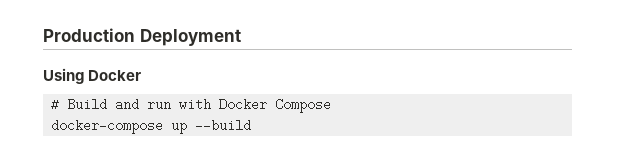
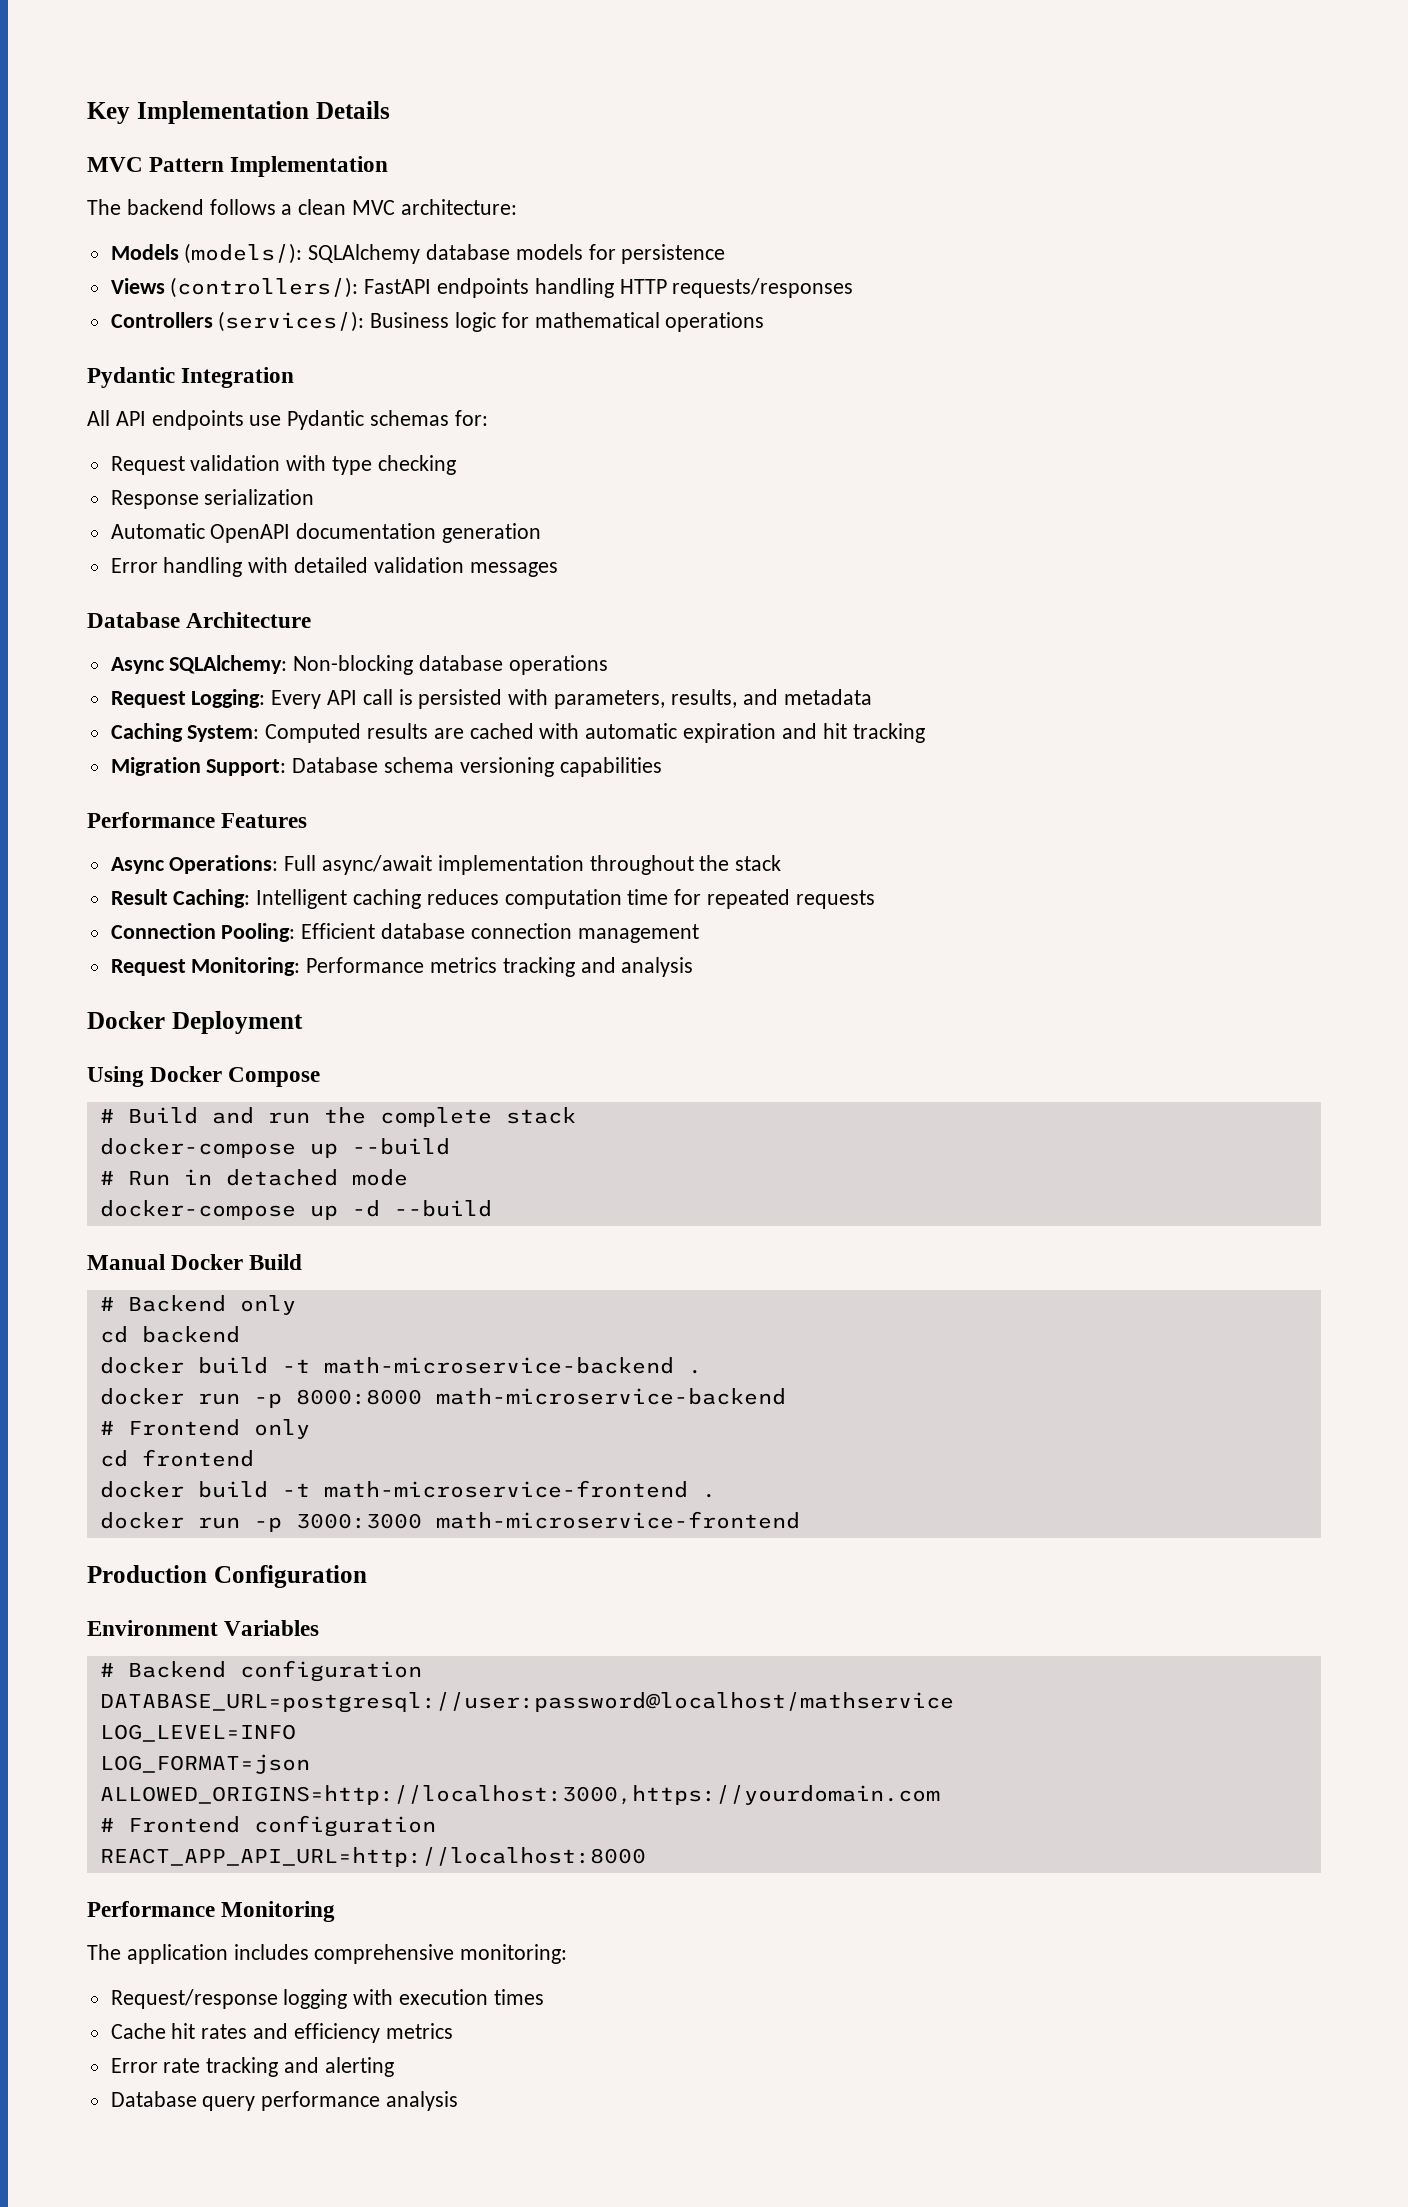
- Production Deployment
+ Key Implementation Details
+ MVC Pattern Implementation
+ The backend follows a clean MVC architecture:
+ Models (models/): SQLAlchemy database models for persistence
+ Views (controllers/): FastAPI endpoints handling HTTP requests/responses
+ Controllers (services/): Business logic for mathematical operations
+ Pydantic Integration
+ All API endpoints use Pydantic schemas for:
+ Request validation with type checking
+ Response serialization
+ Automatic OpenAPI documentation generation
+ Error handling with detailed validation messages
+ Database Architecture
+ Async SQLAlchemy: Non-blocking database operations
+ Request Logging: Every API call is persisted with parameters, results, and metadata
+ Caching System: Computed results are cached with automatic expiration and hit tracking
+ Migration Support: Database schema versioning capabilities
+ Performance Features
+ Async Operations: Full async/await implementation throughout the stack
+ Result Caching: Intelligent caching reduces computation time for repeated requests
+ Connection Pooling: Efficient database connection management
+ Request Monitoring: Performance metrics tracking and analysis
+ Docker Deployment
- Using Docker
+ Using Docker Compose
- # Build and run with Docker Compose
+ # Build and run the complete stack
+ # Run in detached mode
+ docker-compose up -d --build
+ Manual Docker Build
+ # Backend only
+ cd backend
+ docker build -t math-microservice-backend .
+ docker run -p 8000:8000 math-microservice-backend
+ # Frontend only
+ cd frontend
+ docker build -t math-microservice-frontend .
+ docker run -p 3000:3000 math-microservice-frontend
+ Production Configuration
+ Environment Variables
+ # Backend configuration
+ DATABASE_URL=postgresql://user:password@localhost/mathservice
+ LOG_LEVEL=INFO
+ LOG_FORMAT=json
+ ALLOWED_ORIGINS=http://localhost:3000,https://yourdomain.com
+ # Frontend configuration
+ REACT_APP_API_URL=http://localhost:8000
+ Performance Monitoring
+ The application includes comprehensive monitoring:
+ Request/response logging with execution times
+ Cache hit rates and efficiency metrics
+ Error rate tracking and alerting
+ Database query performance analysis

